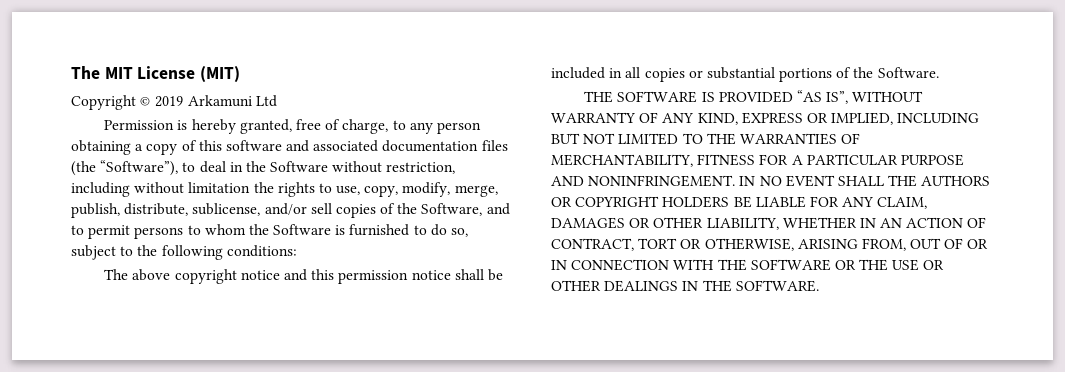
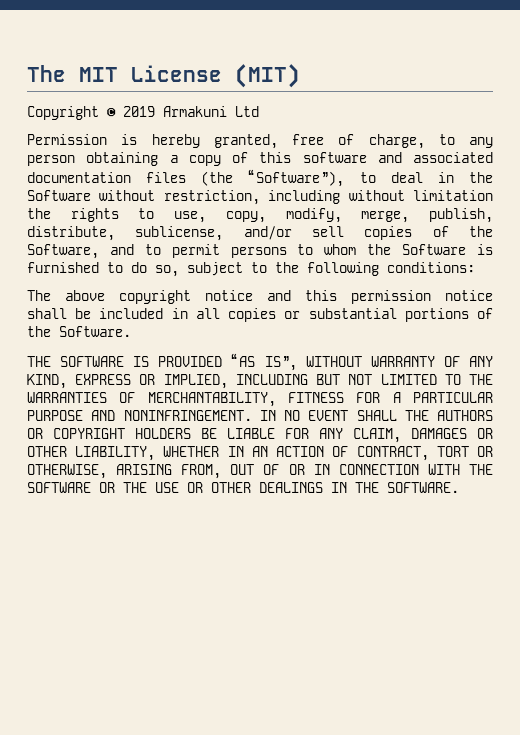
- Copyright © 2019 Arkamuni Ltd
+ Copyright © 2019 Armakuni Ltd

